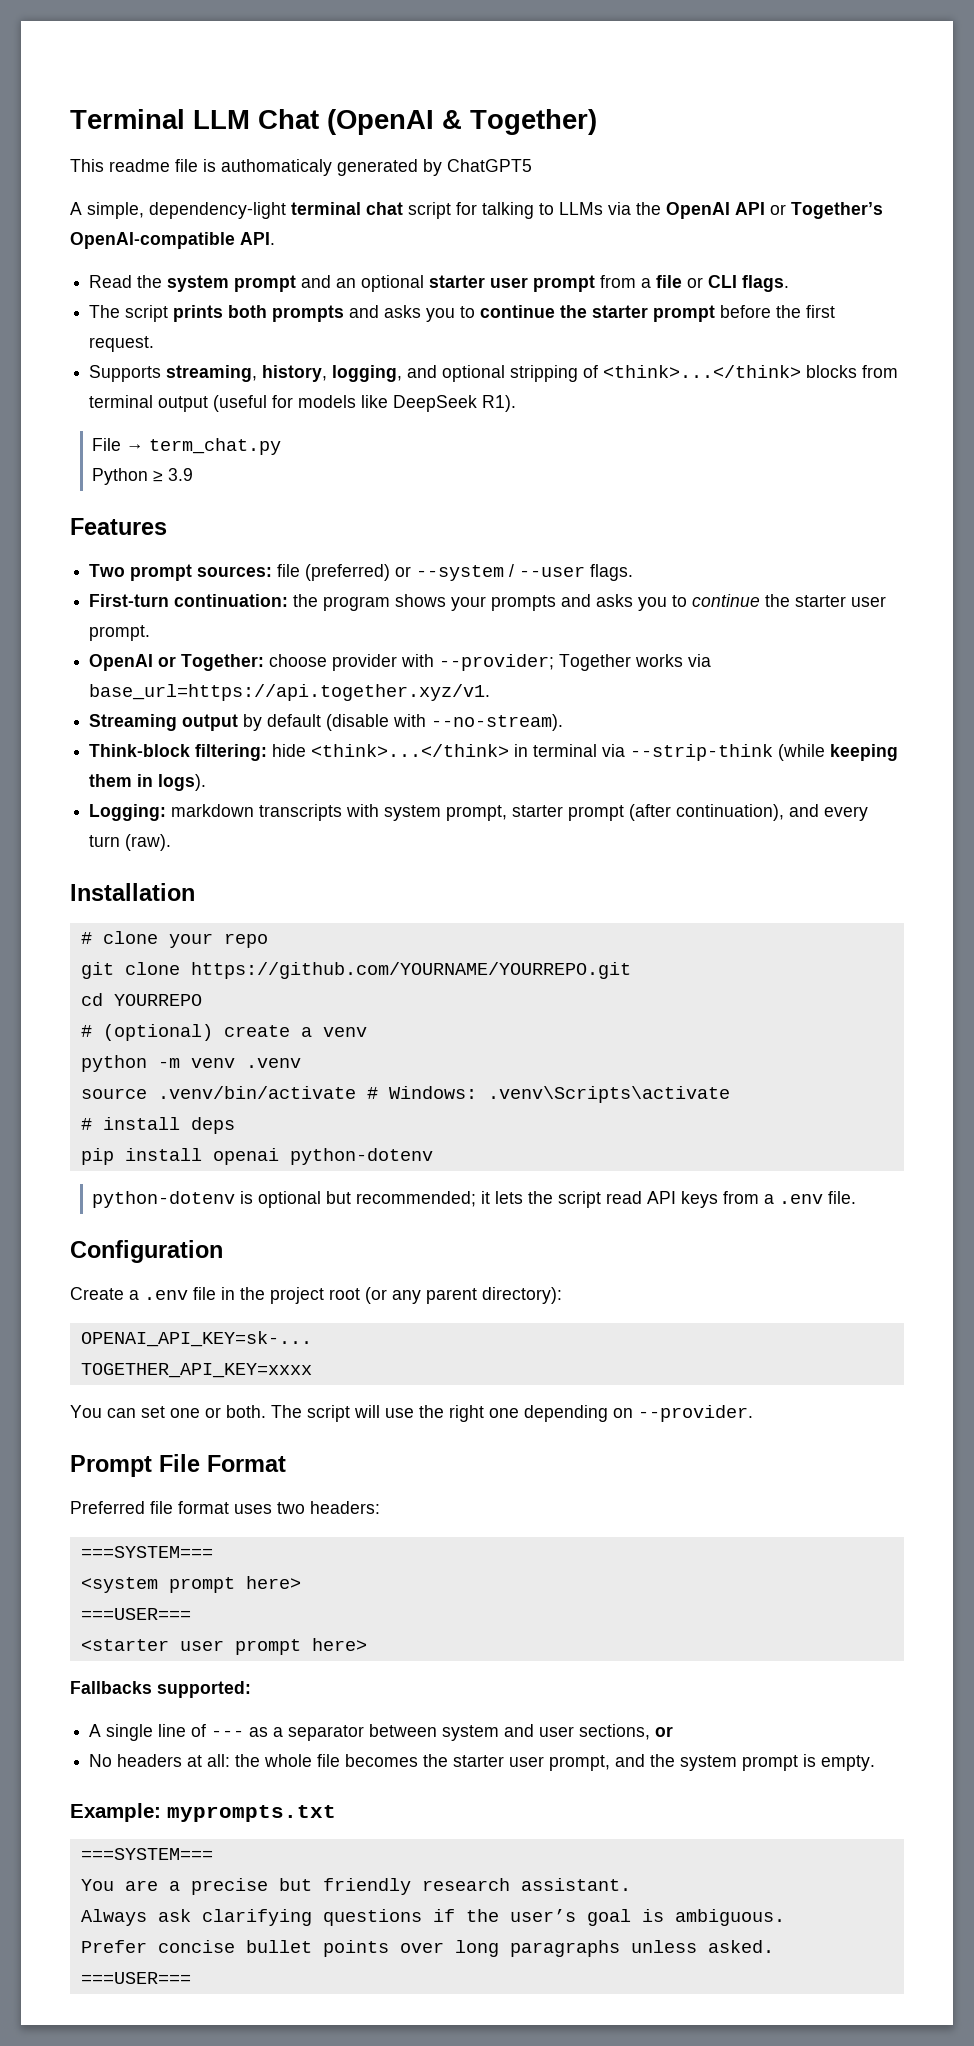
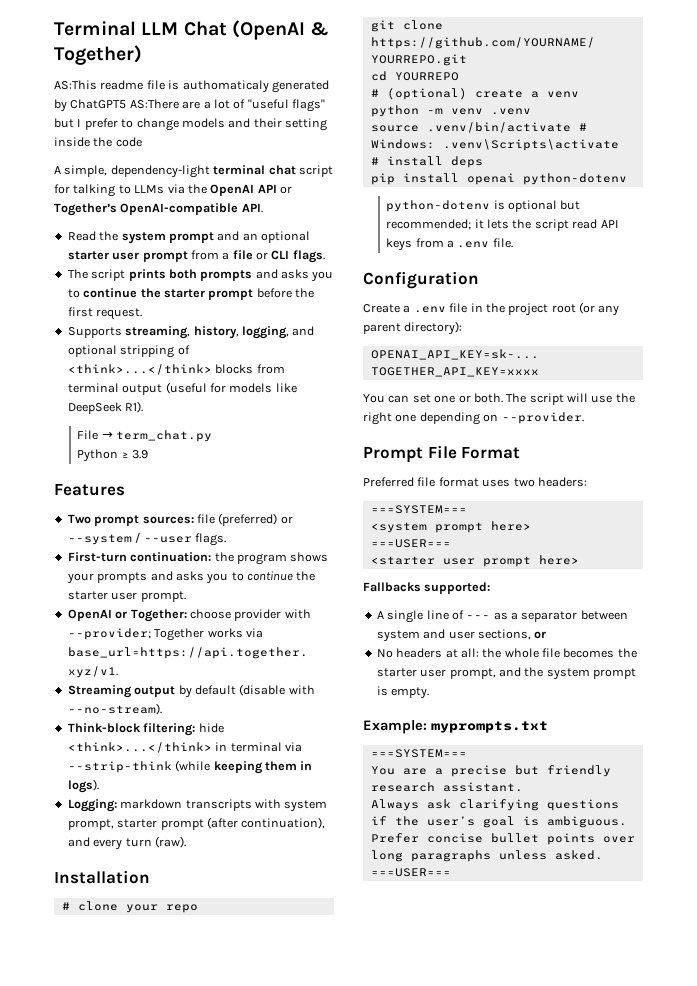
- This readme file is authomaticaly generated by ChatGPT5
+ AS:This readme file is authomaticaly generated by ChatGPT5 AS:There are a lot of "useful flags" but I prefer to change models and their setting inside the code

